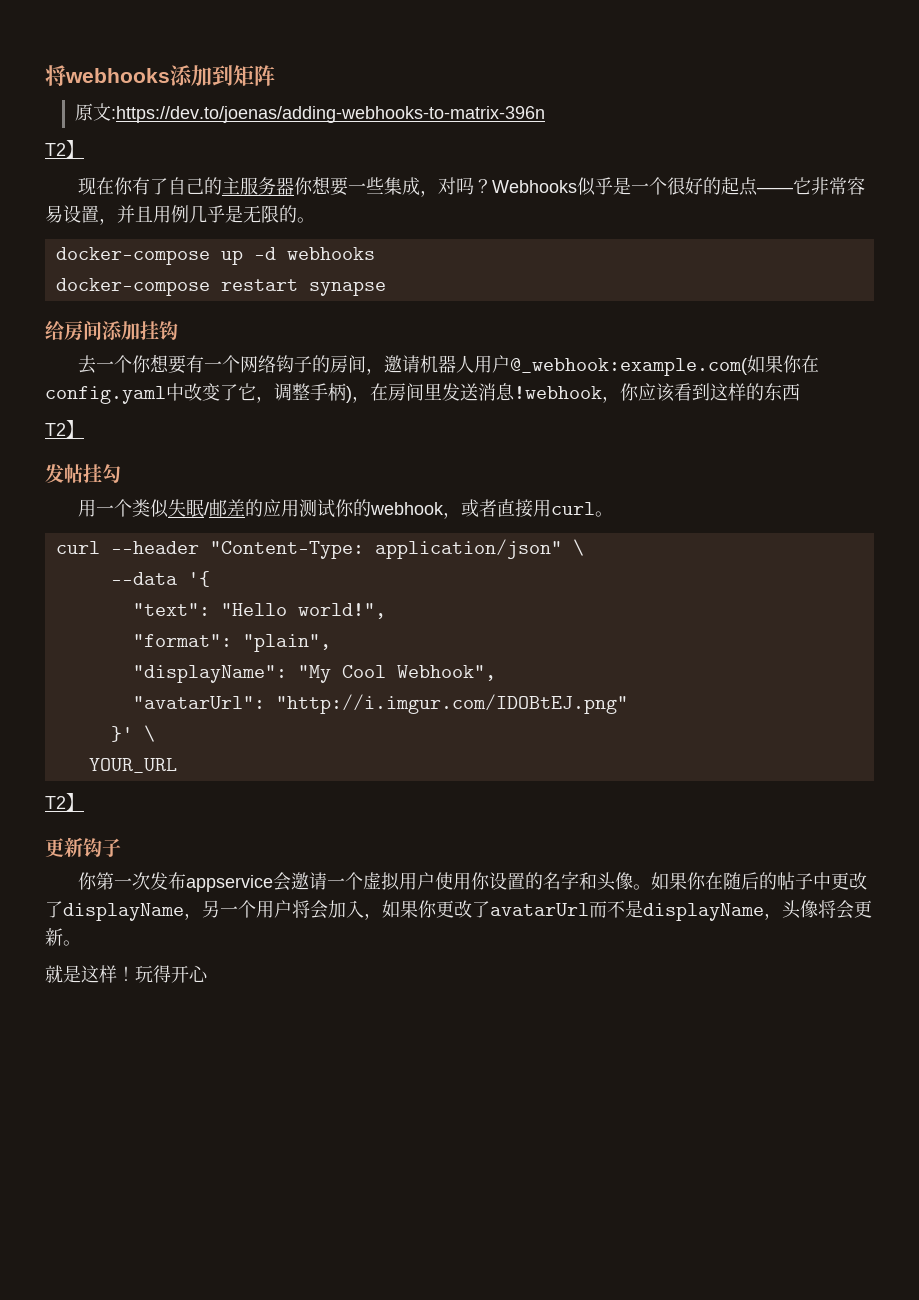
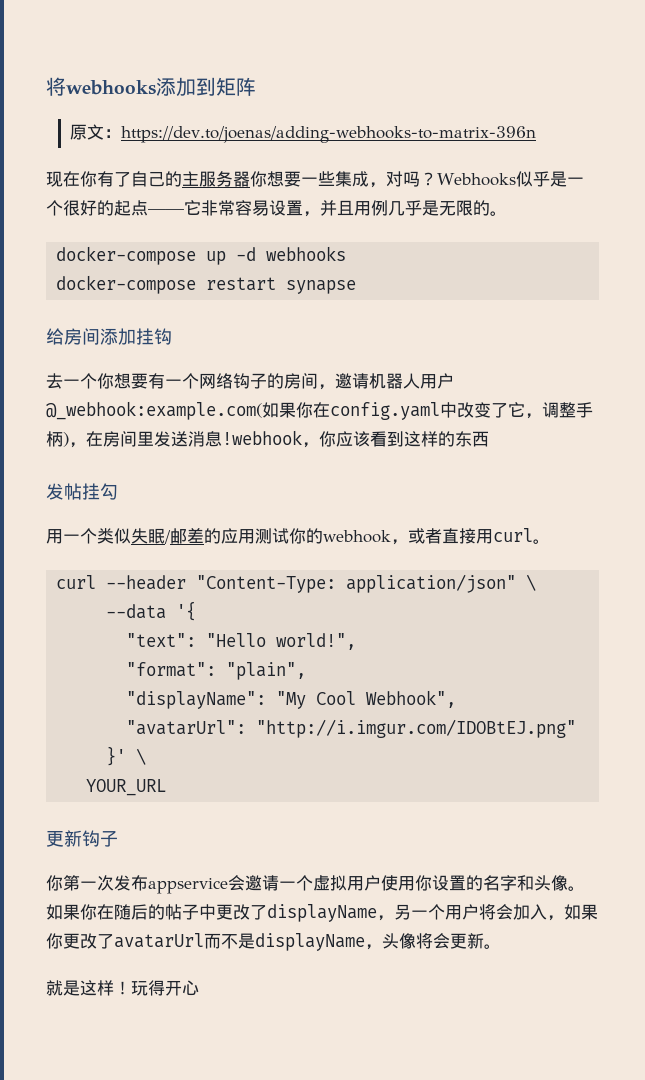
- 原文:https://dev.to/joenas/adding-webhooks-to-matrix-396n
- T2】
+ 原文：https://dev.to/joenas/adding-webhooks-to-matrix-396n
  去一个你想要有一个网络钩子的房间，邀请机器人用户@_webhook:example.com(如果你在config.yaml中改变了它，调整手柄)，在房间里发送消息!webhook，你应该看到这样的东西
- T2】
  YOUR_URL
- T2】

